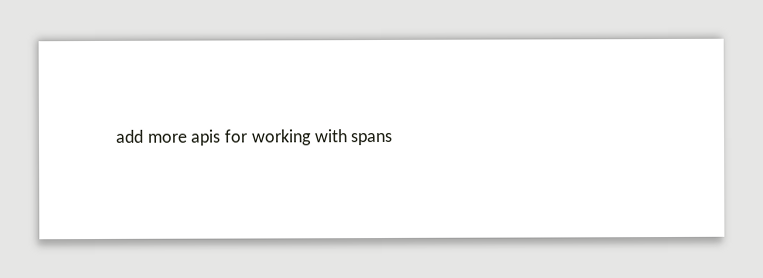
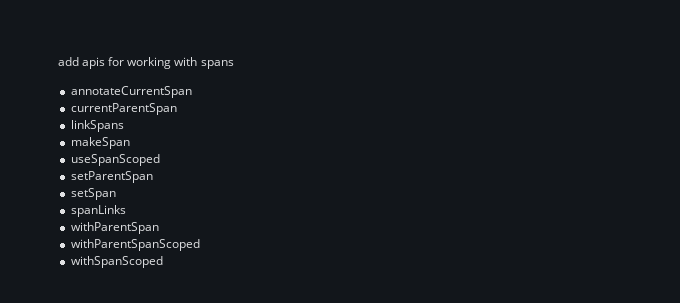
- add more apis for working with spans
+ add apis for working with spans
+ annotateCurrentSpan
+ currentParentSpan
+ linkSpans
+ makeSpan
+ useSpanScoped
+ setParentSpan
+ setSpan
+ spanLinks
+ withParentSpan
+ withParentSpanScoped
+ withSpanScoped

